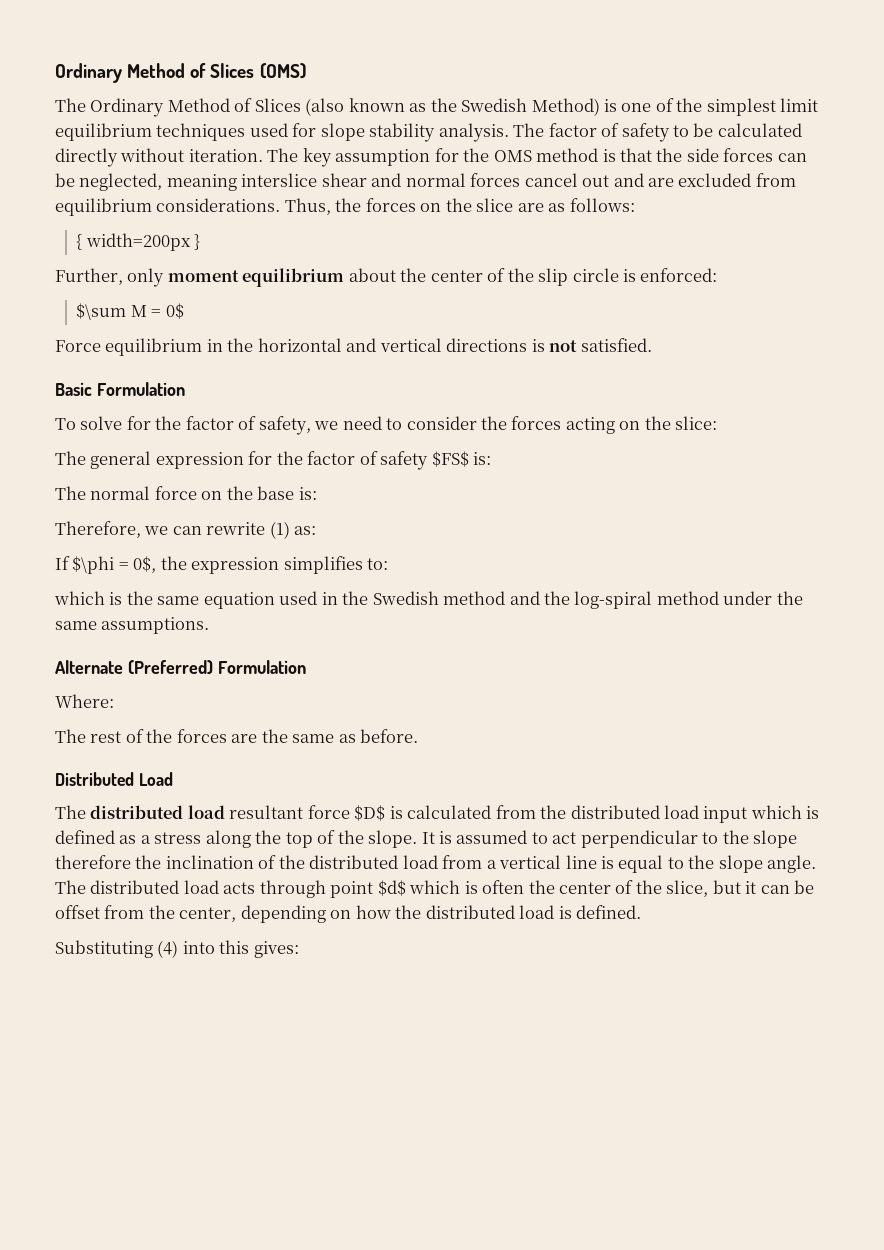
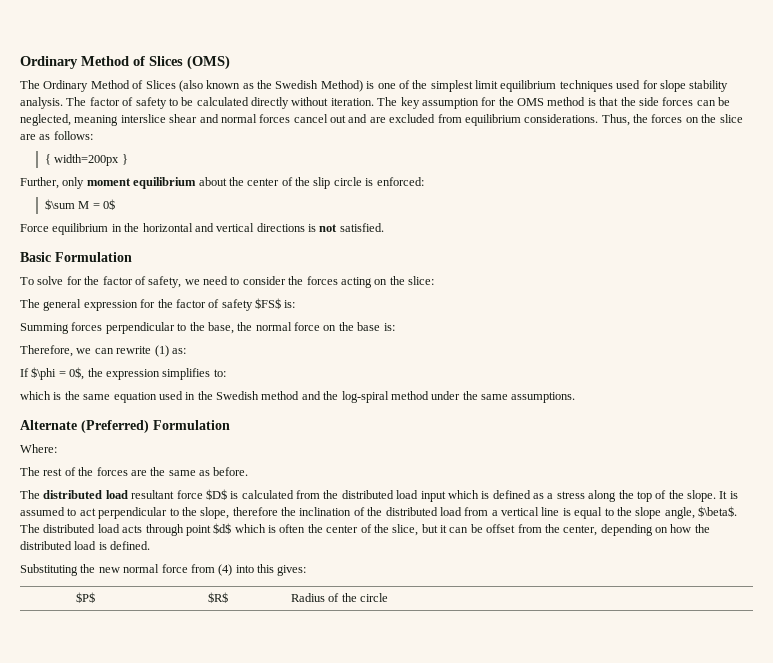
- The normal force on the base is:
+ Summing forces perpendicular to the base, the normal force on the base is:
- Distributed Load
- It is assumed to act perpendicular to the slope therefore the inclination of the distributed load from a vertical line is equal to the slope angle.
+ It is assumed to act perpendicular to the slope, therefore the inclination of the distributed load from a vertical line is equal to the slope angle, $\beta$.
- Substituting (4) into this gives:
+ Substituting the new normal force from (4) into this gives:
+ $P$ | $R$ | Radius of the circle

